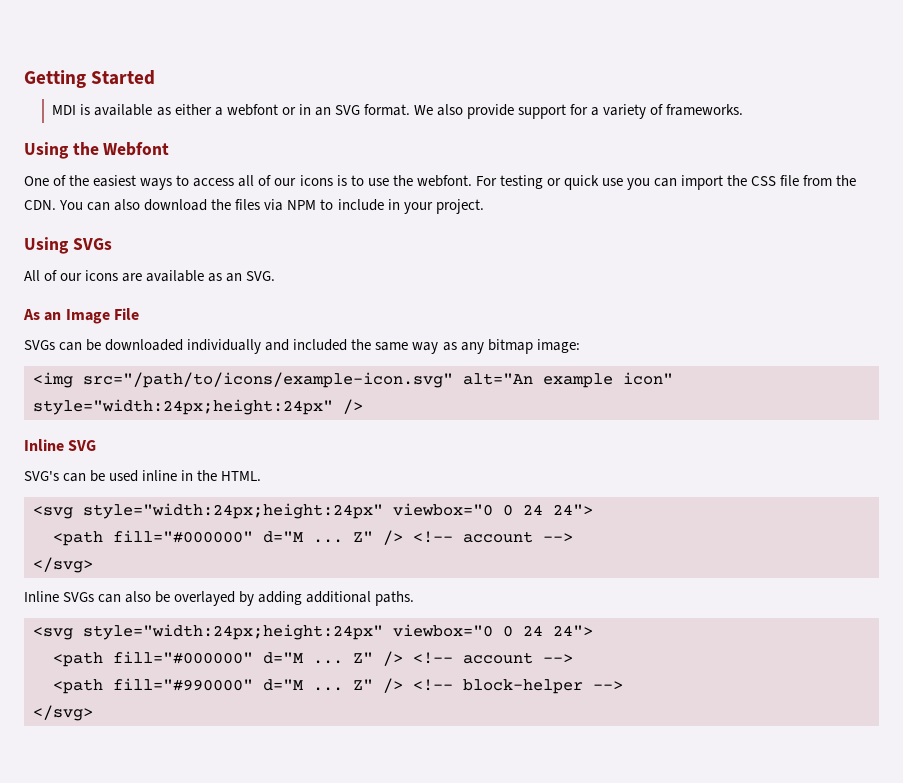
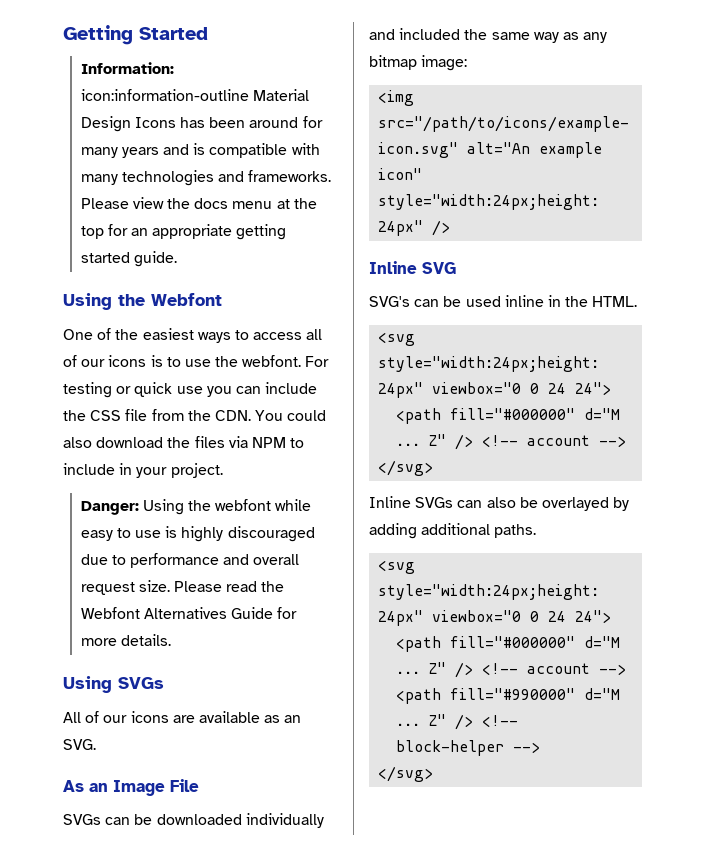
- MDI is available as either a webfont or in an SVG format. We also provide support for a variety of frameworks.
+ Information: icon:information-outline Material Design Icons has been around for many years and is compatible with many technologies and frameworks. Please view the docs menu at the top for an appropriate getting started guide.
- For testing or quick use you can import the CSS file from the CDN. You can also download the files via NPM to include in your project.
+ For testing or quick use you can include the CSS file from the CDN. You could also download the files via NPM to include in your project.
+ Danger: Using the webfont while easy to use is highly discouraged due to performance and overall request size. Please read the Webfont Alternatives Guide for more details.

